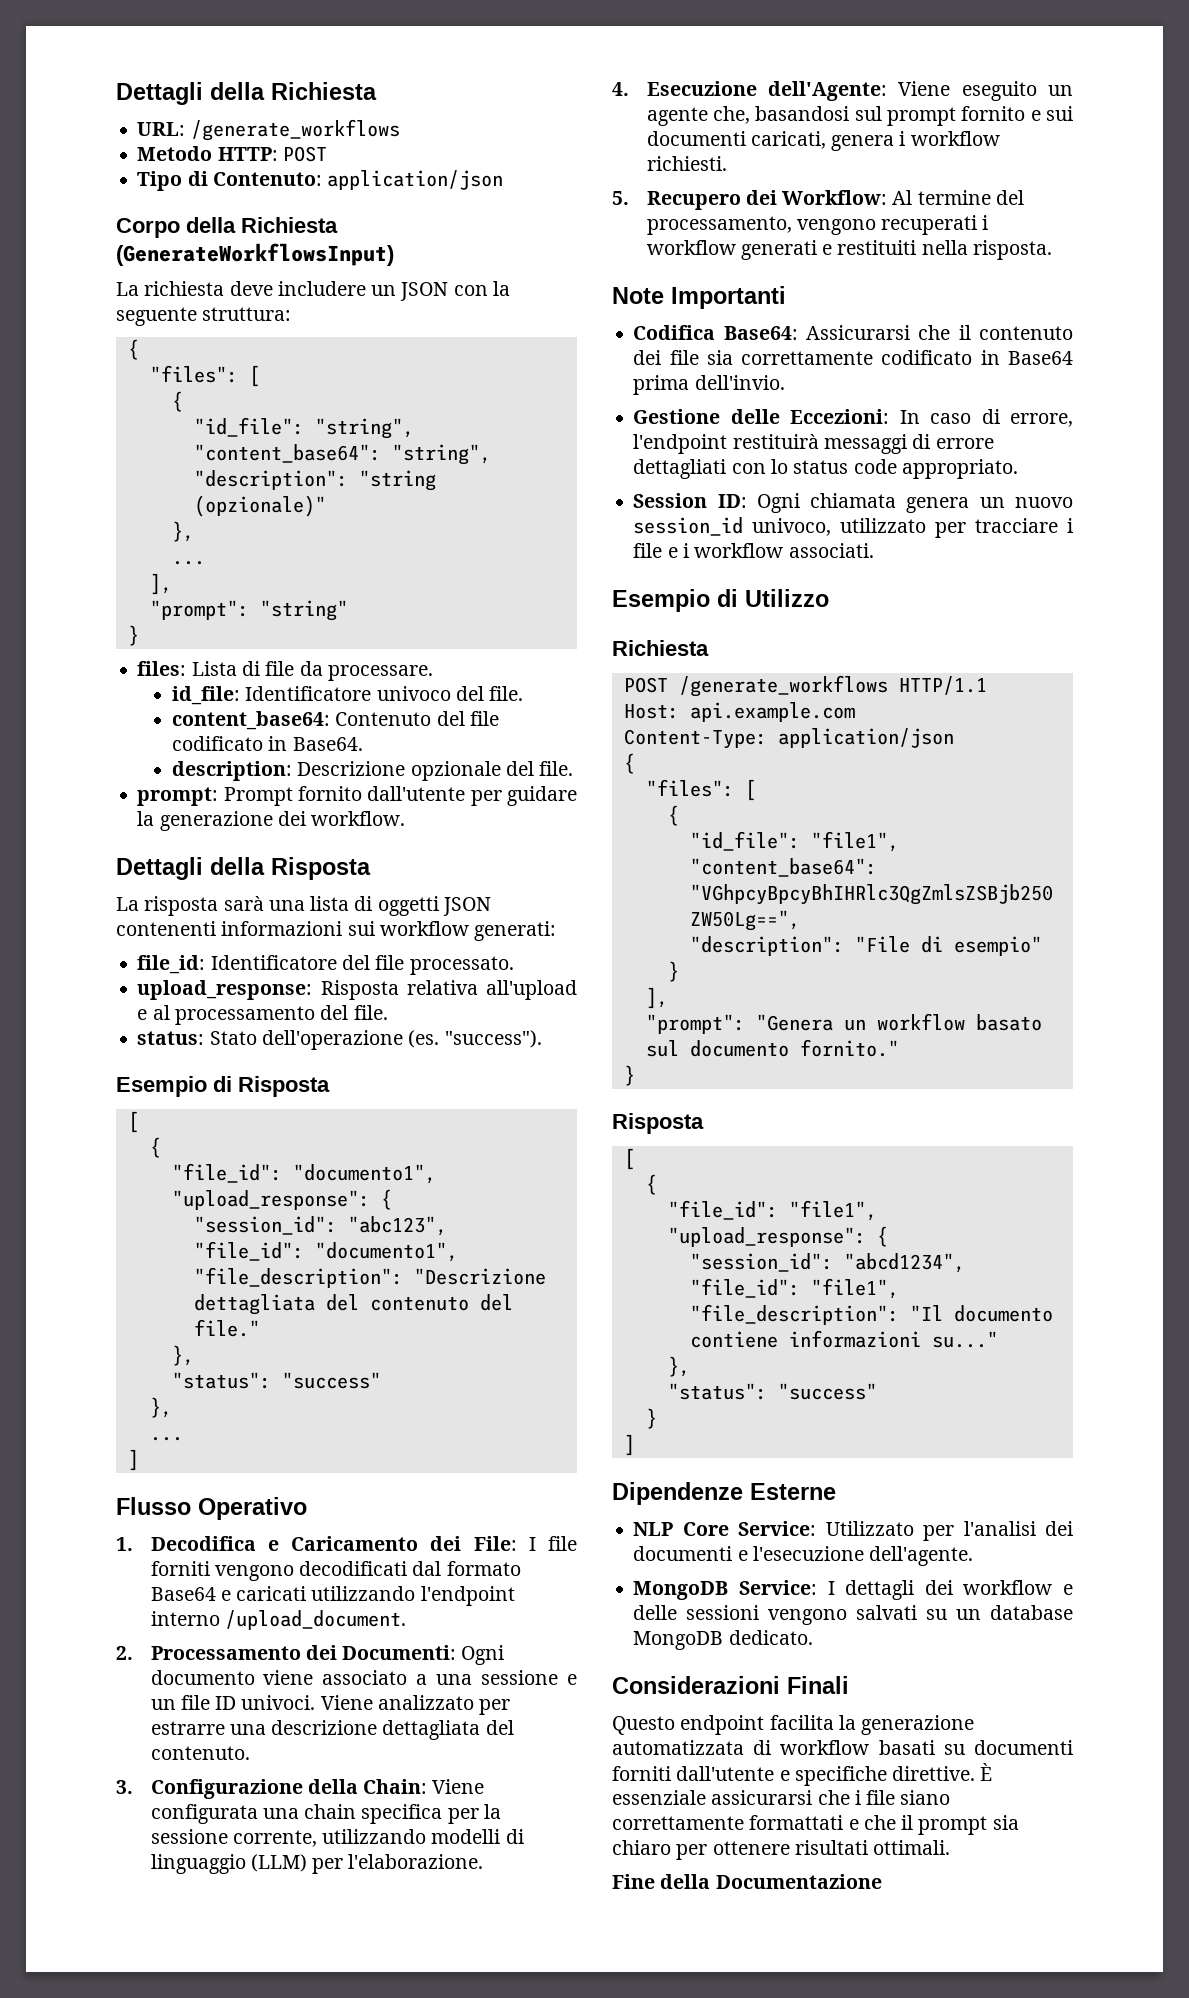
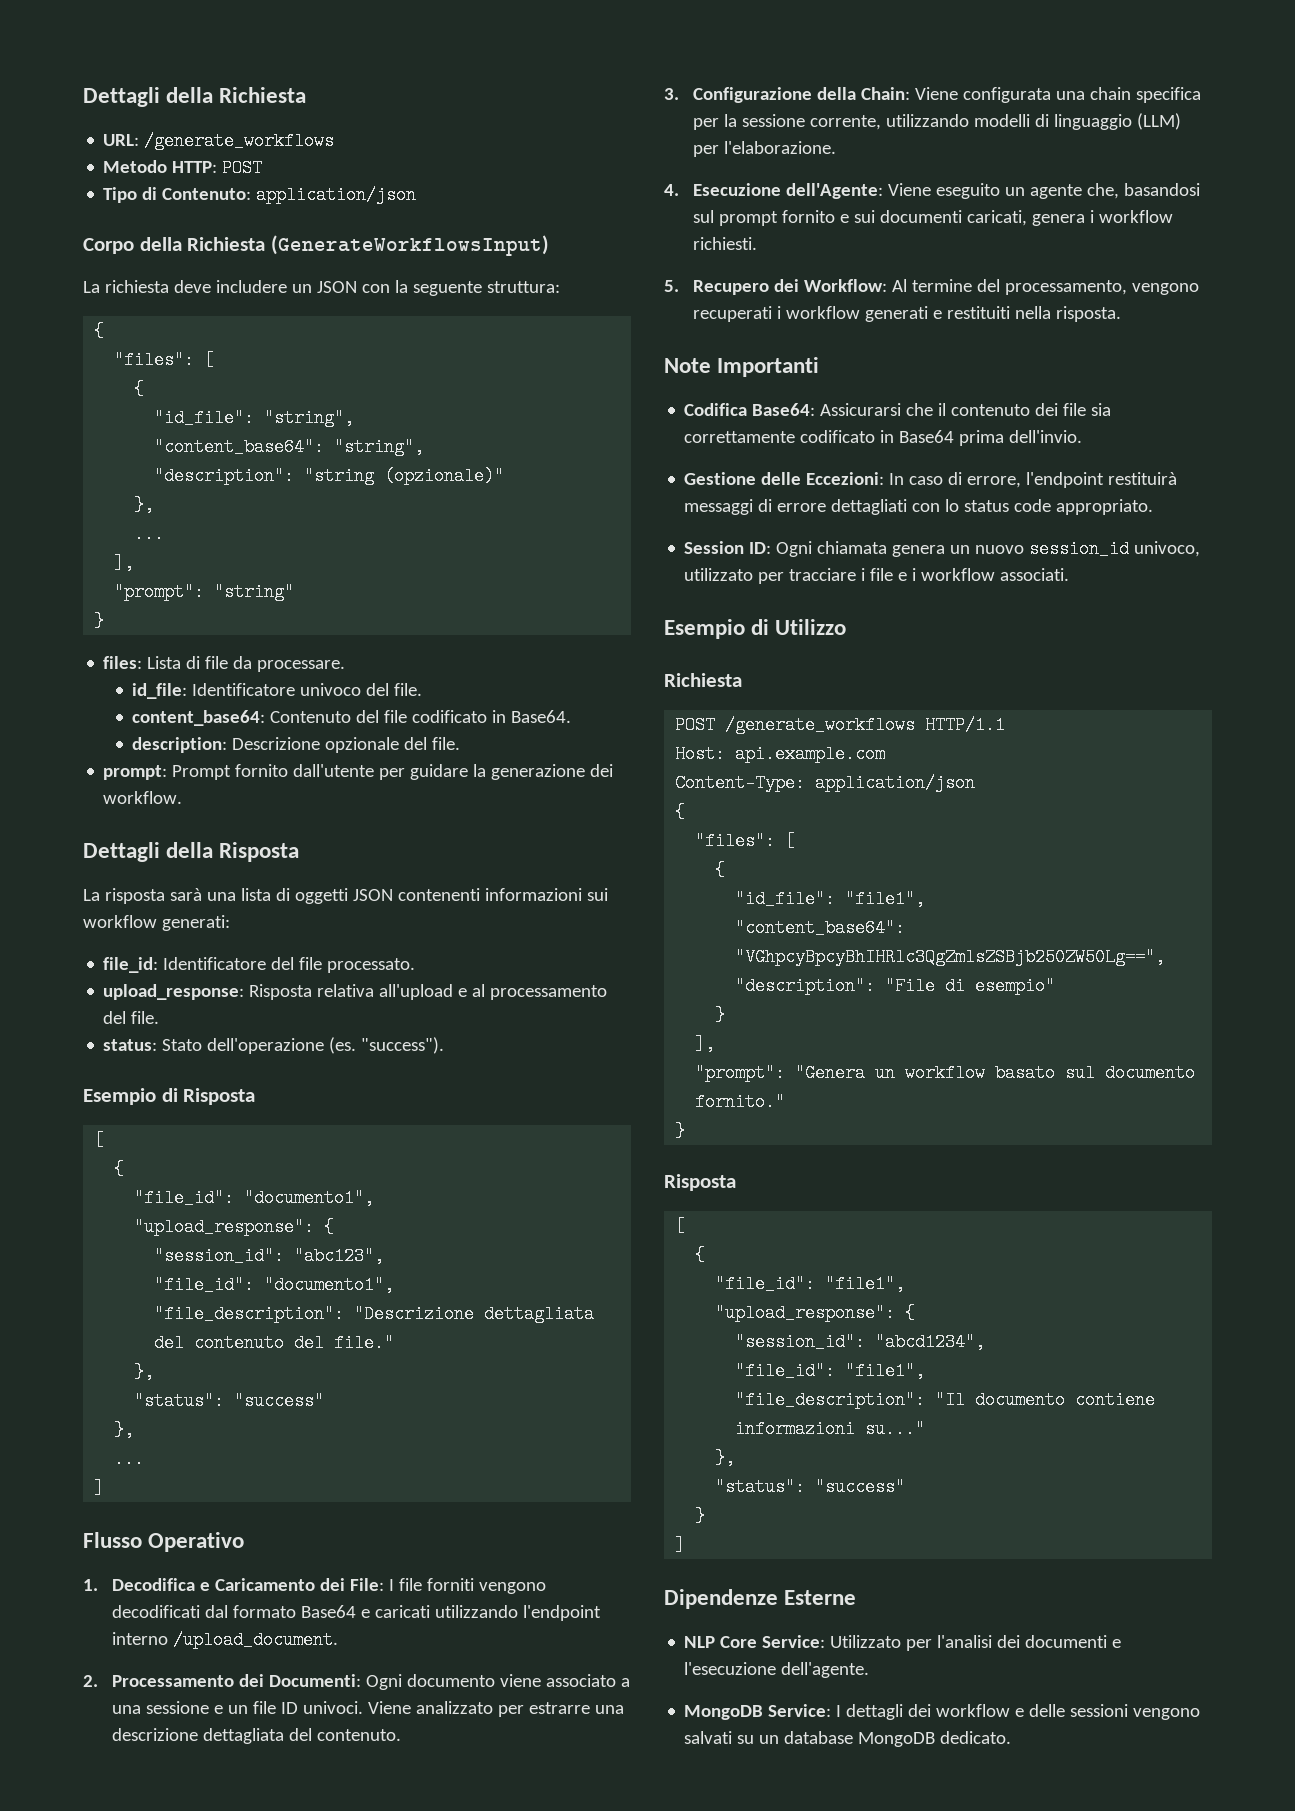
- Considerazioni Finali
- Questo endpoint facilita la generazione automatizzata di workflow basati su documenti forniti dall'utente e specifiche direttive. È essenziale assicurarsi che i file siano correttamente formattati e che il prompt sia chiaro per ottenere risultati ottimali.
- Fine della Documentazione

